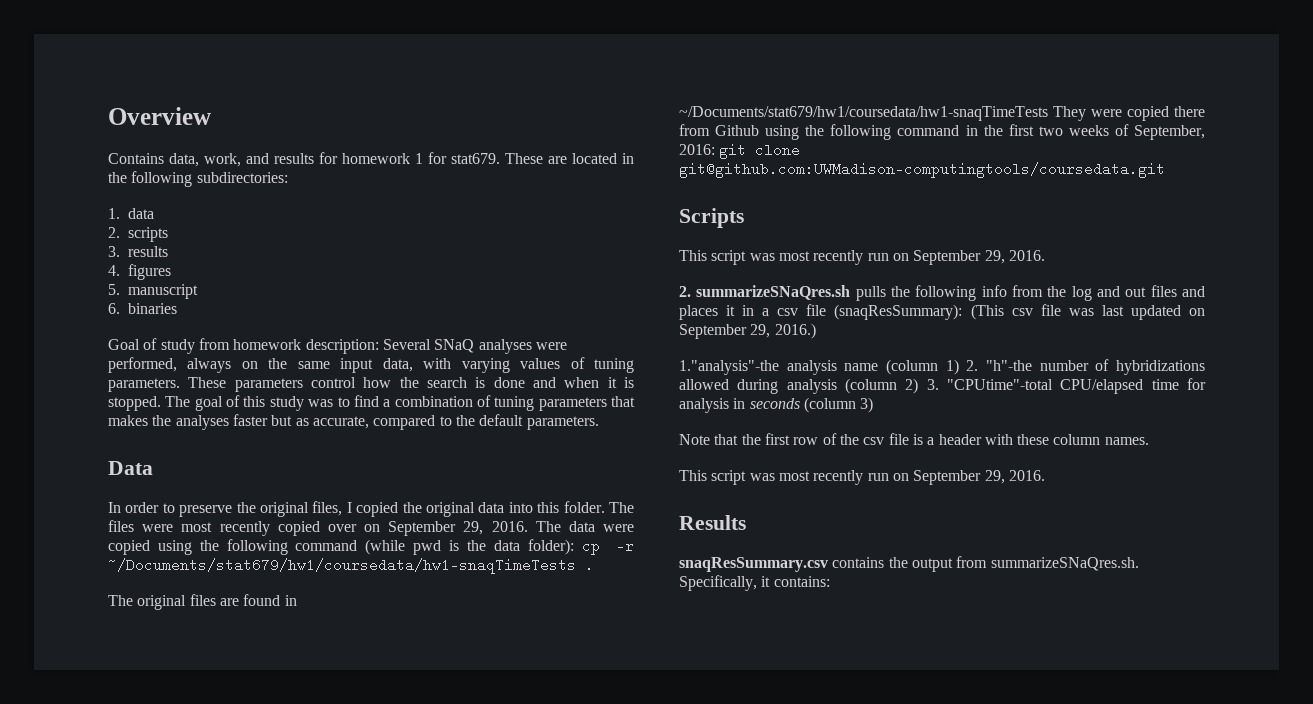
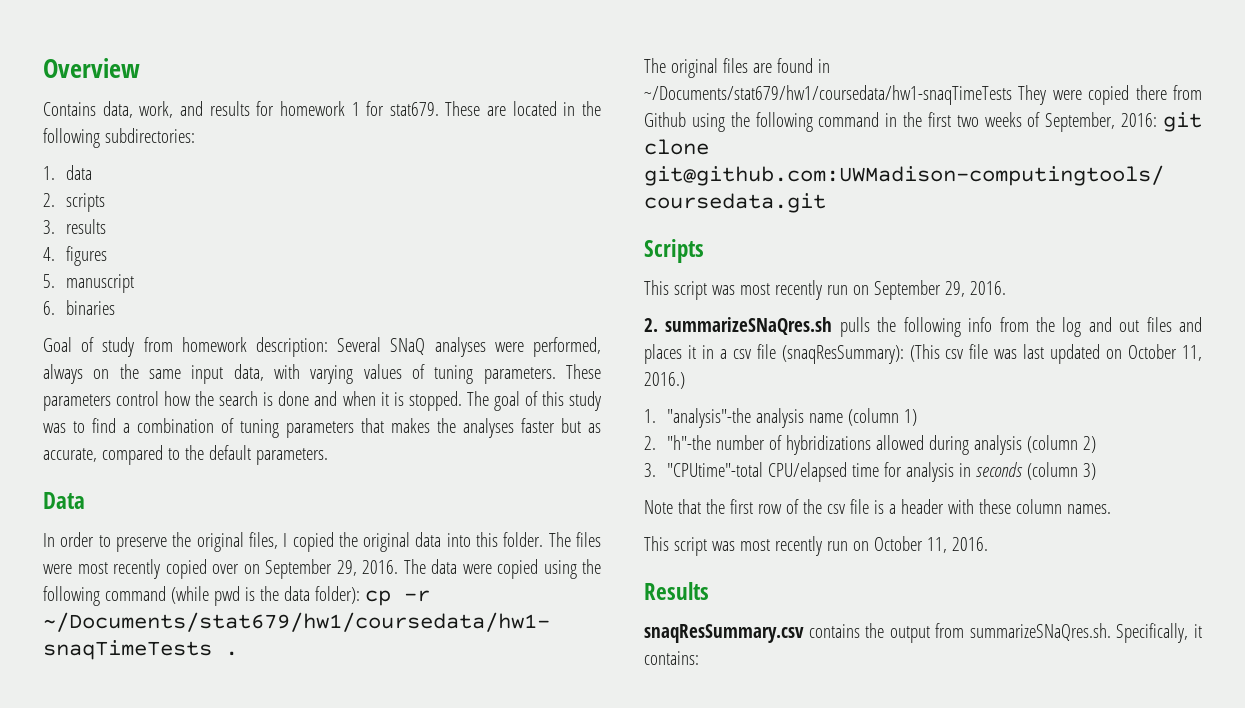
- 2. summarizeSNaQres.sh pulls the following info from the log and out files and places it in a csv file (snaqResSummary): (This csv file was last updated on September 29, 2016.)
+ 2. summarizeSNaQres.sh pulls the following info from the log and out files and places it in a csv file (snaqResSummary): (This csv file was last updated on October 11, 2016.)
- 1."analysis"-the analysis name (column 1) 2. "h"-the number of hybridizations allowed during analysis (column 2) 3. "CPUtime"-total CPU/elapsed time for analysis in seconds (column 3)
+ 1. "analysis"-the analysis name (column 1)
+ 2. "h"-the number of hybridizations allowed during analysis (column 2)
+ 3. "CPUtime"-total CPU/elapsed time for analysis in seconds (column 3)
  Note that the first row of the csv file is a header with these column names.
- This script was most recently run on September 29, 2016.
+ This script was most recently run on October 11, 2016.

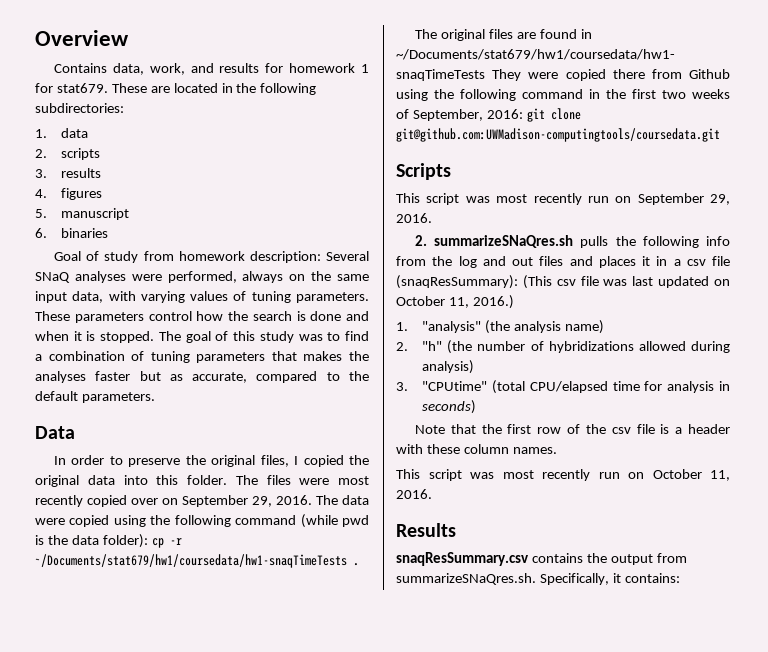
- 1. "analysis"-the analysis name (column 1)
- 2. "h"-the number of hybridizations allowed during analysis (column 2)
- 3. "CPUtime"-total CPU/elapsed time for analysis in seconds (column 3)
+ 1. "analysis" (the analysis name)
+ 2. "h" (the number of hybridizations allowed during analysis)
+ 3. "CPUtime" (total CPU/elapsed time for analysis in seconds)

